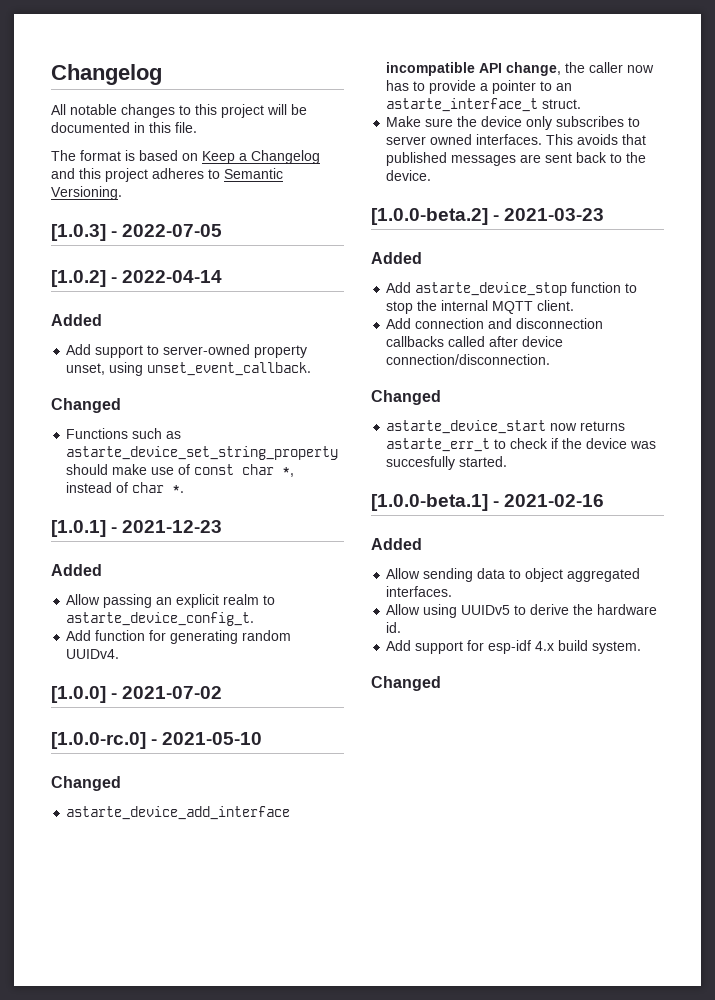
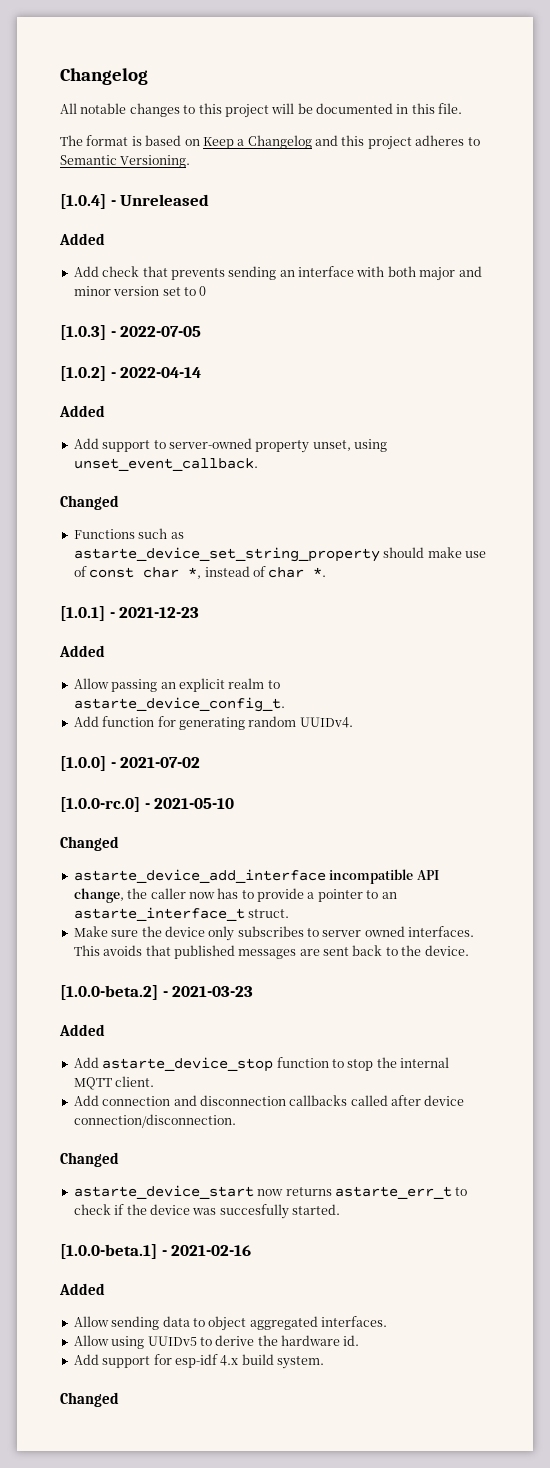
+ [1.0.4] - Unreleased
+ Added
+ Add check that prevents sending an interface with both major and minor version set to 0

